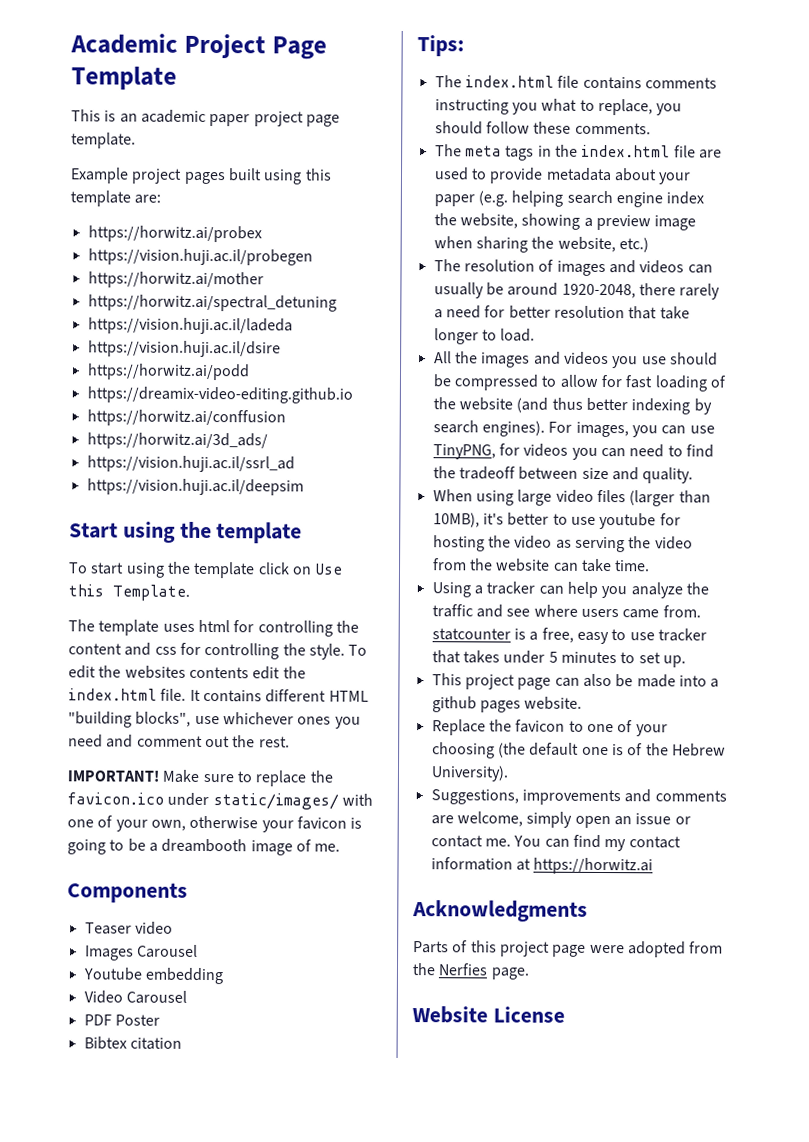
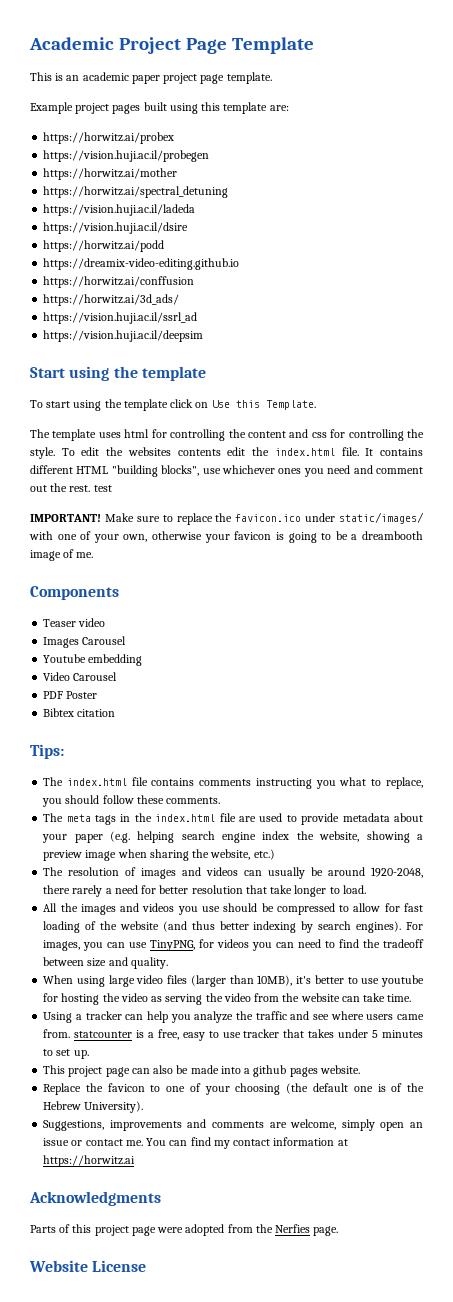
- It contains different HTML "building blocks", use whichever ones you need and comment out the rest.
+ It contains different HTML "building blocks", use whichever ones you need and comment out the rest. test

